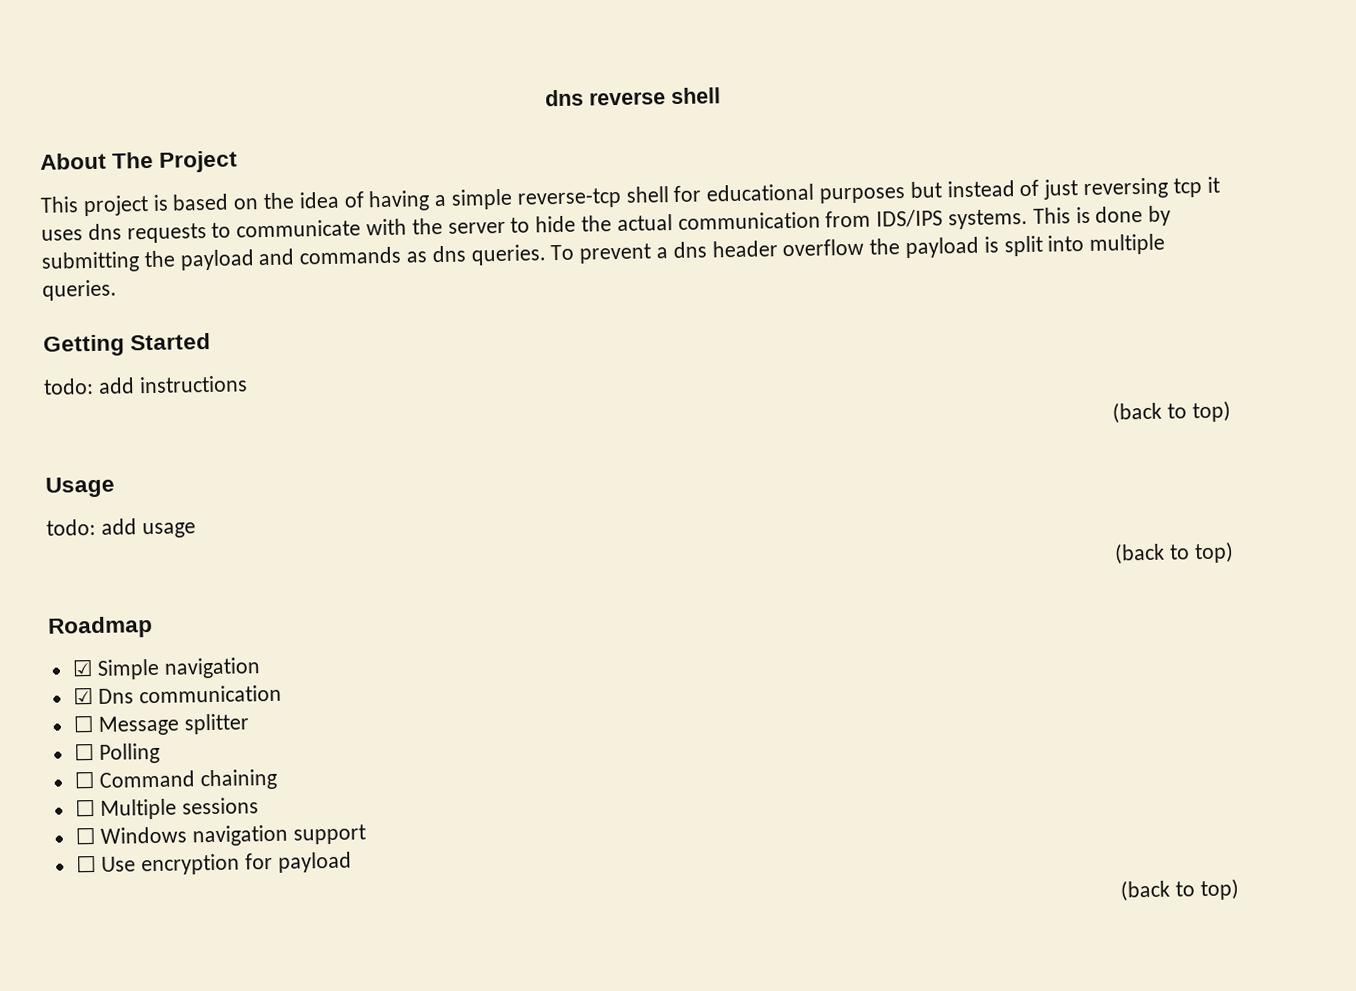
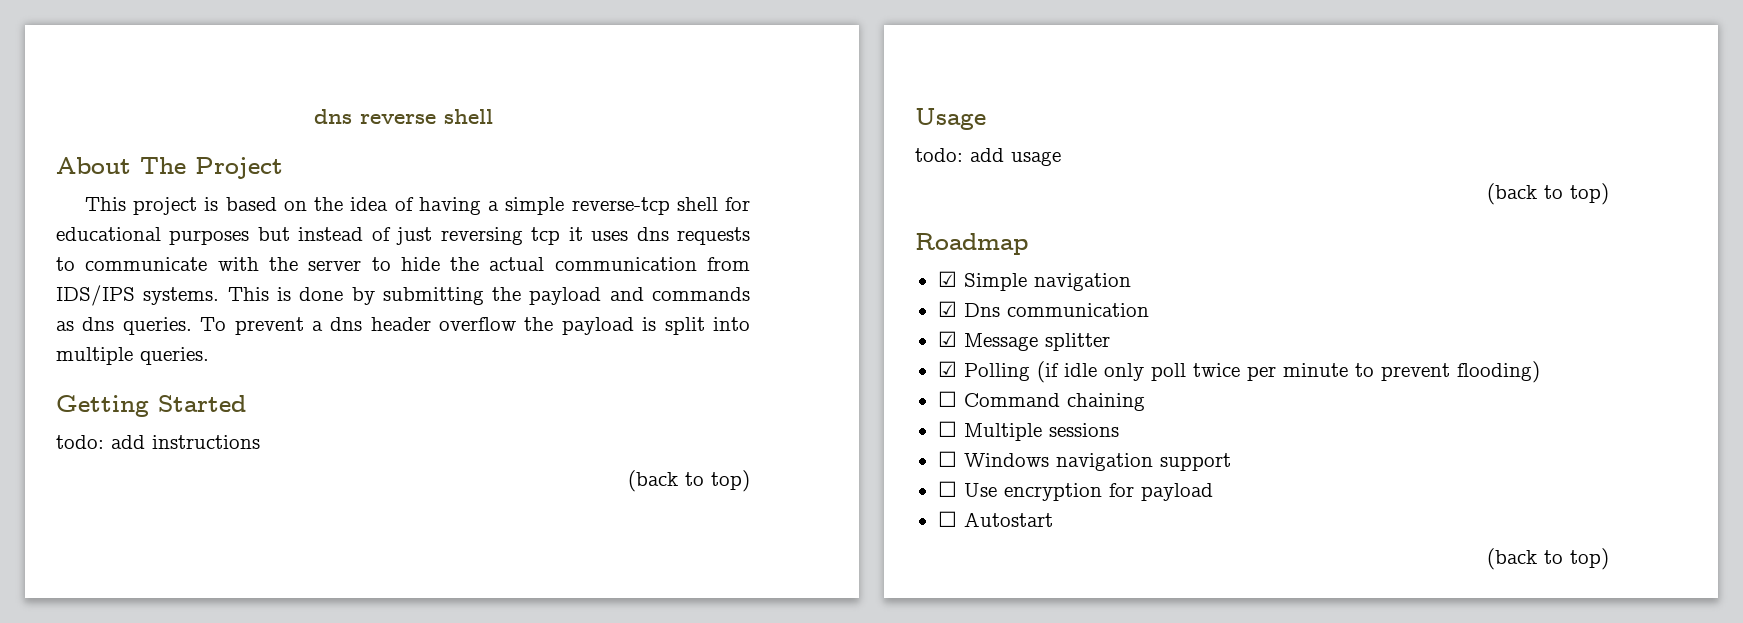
- ☐ Message splitter
+ ☑ Message splitter
- ☐ Polling
+ ☑ Polling (if idle only poll twice per minute to prevent flooding)
+ ☐ Autostart

